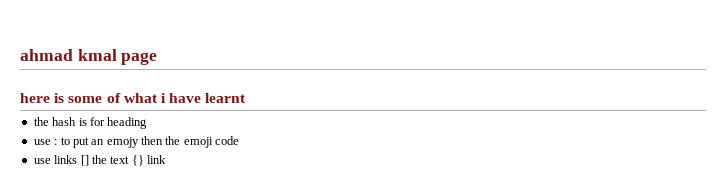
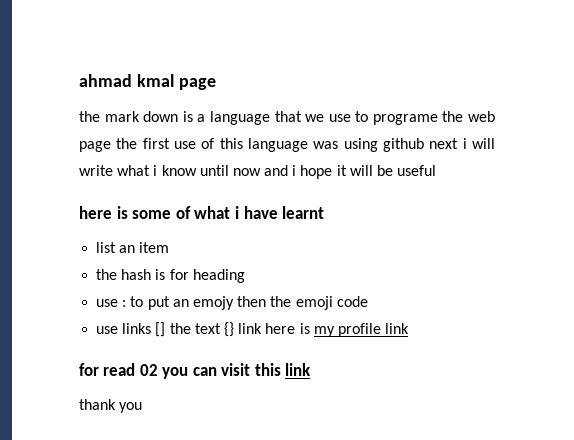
+ the mark down is a language that we use to programe the web page the first use of this language was using github next i will write what i know until now and i hope it will be useful
+ list an item
- use links [] the text {} link
+ use links [] the text {} link here is my profile link
+ for read 02 you can visit this link
+ thank you

